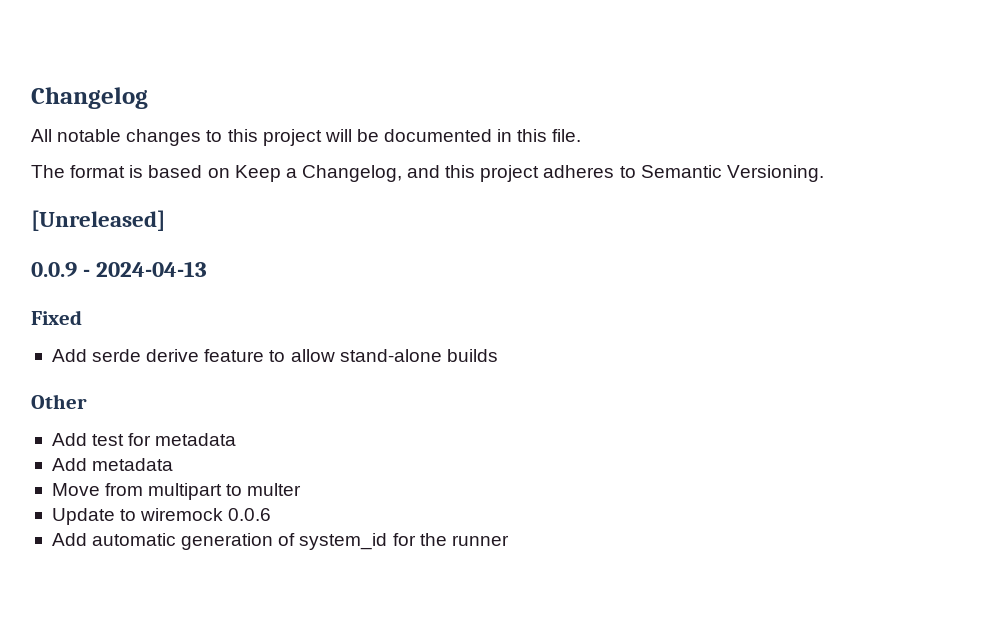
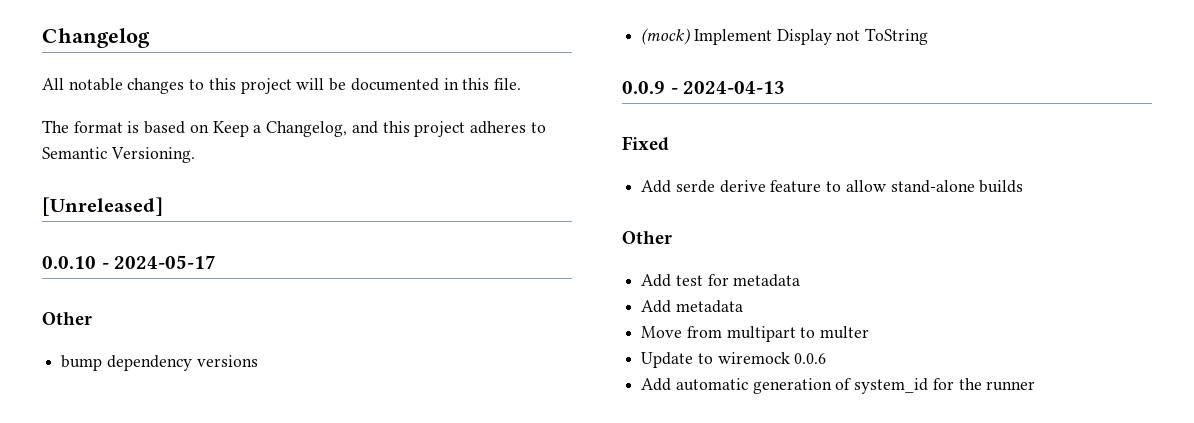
+ 0.0.10 - 2024-05-17
+ Other
+ bump dependency versions
+ (mock) Implement Display not ToString

